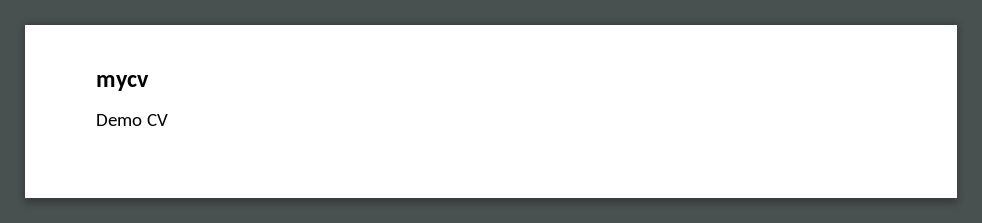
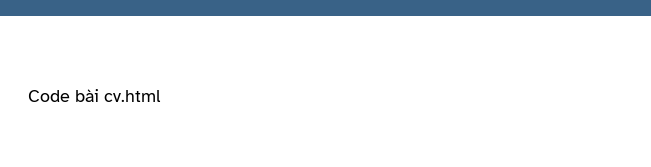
- mycv
- Demo CV
+ Code bài cv.html

